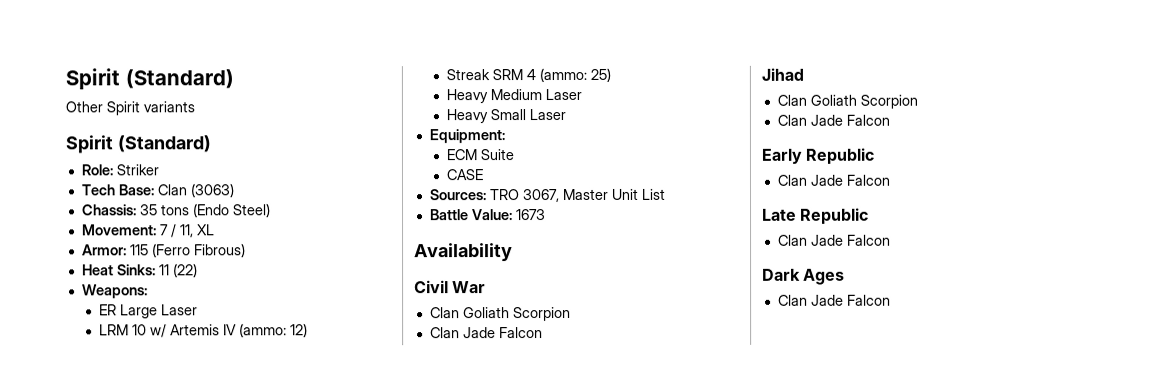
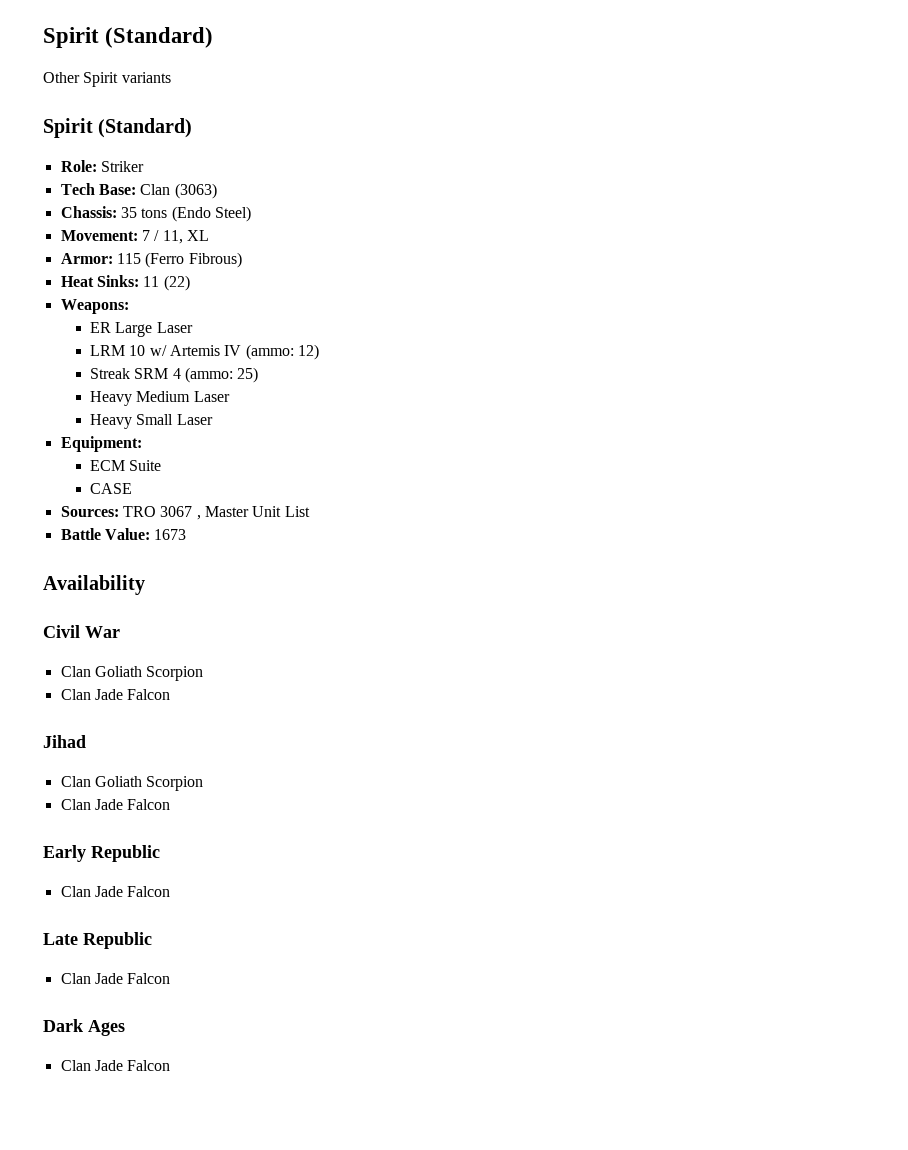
- Sources: TRO 3067, Master Unit List
+ Sources: TRO 3067 , Master Unit List

